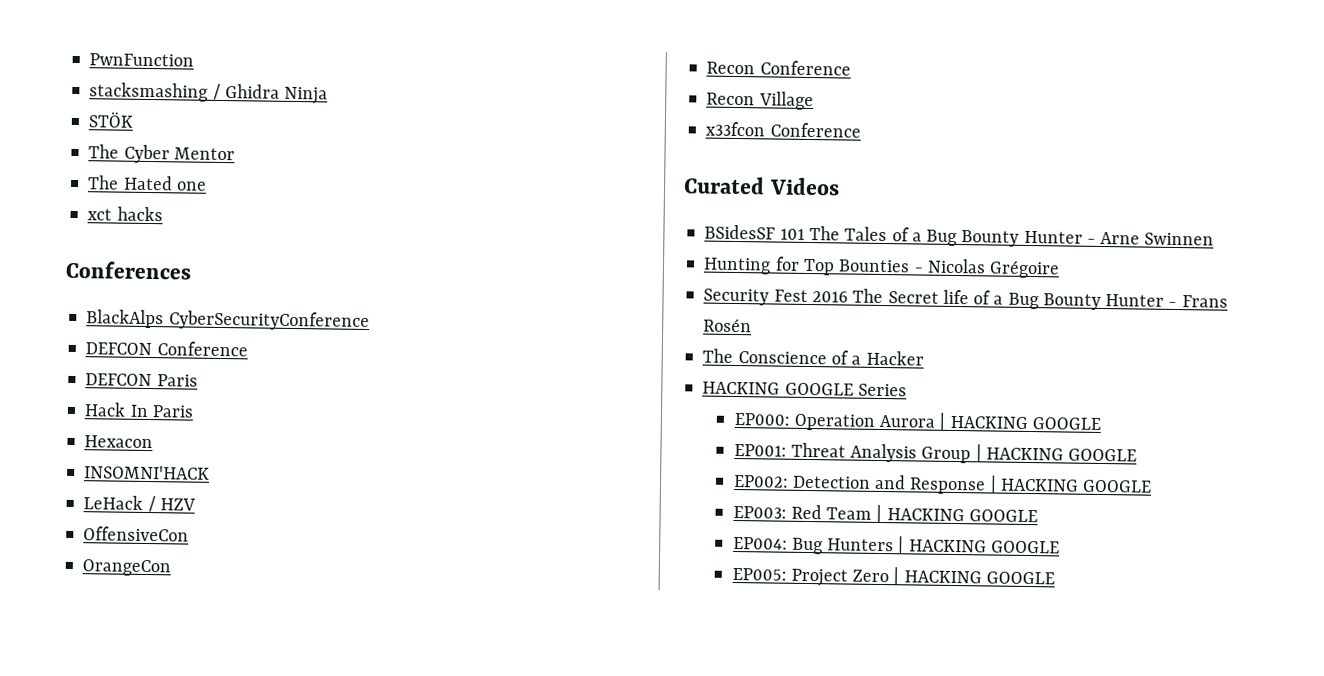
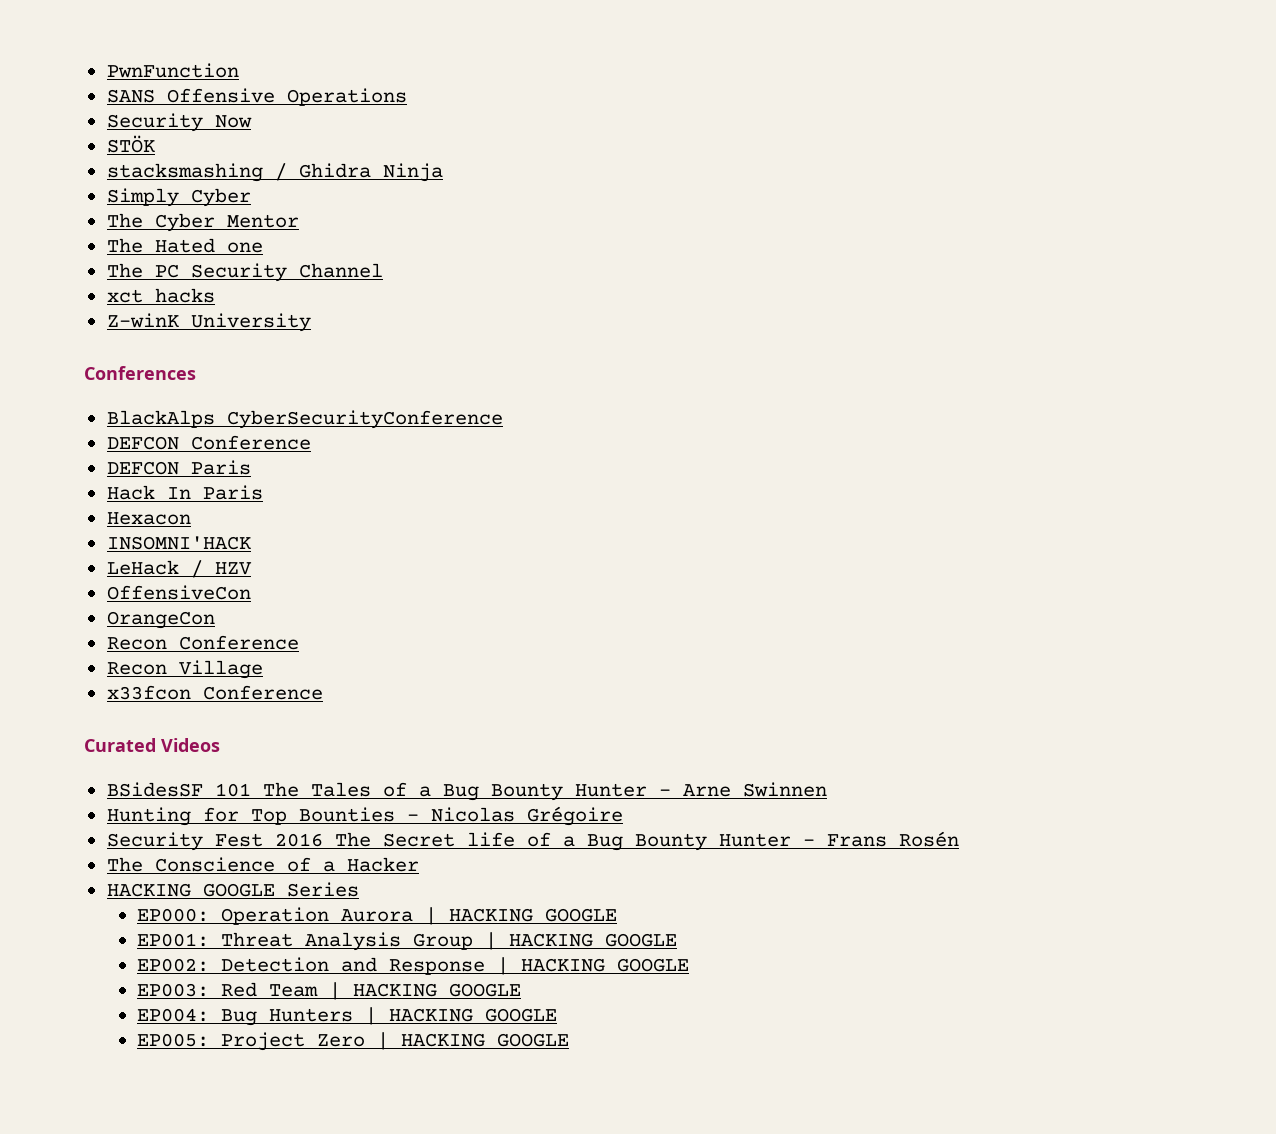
+ SANS Offensive Operations
+ Security Now
+ STÖK
- STÖK
+ Simply Cyber
+ The PC Security Channel
+ Z-winK University

